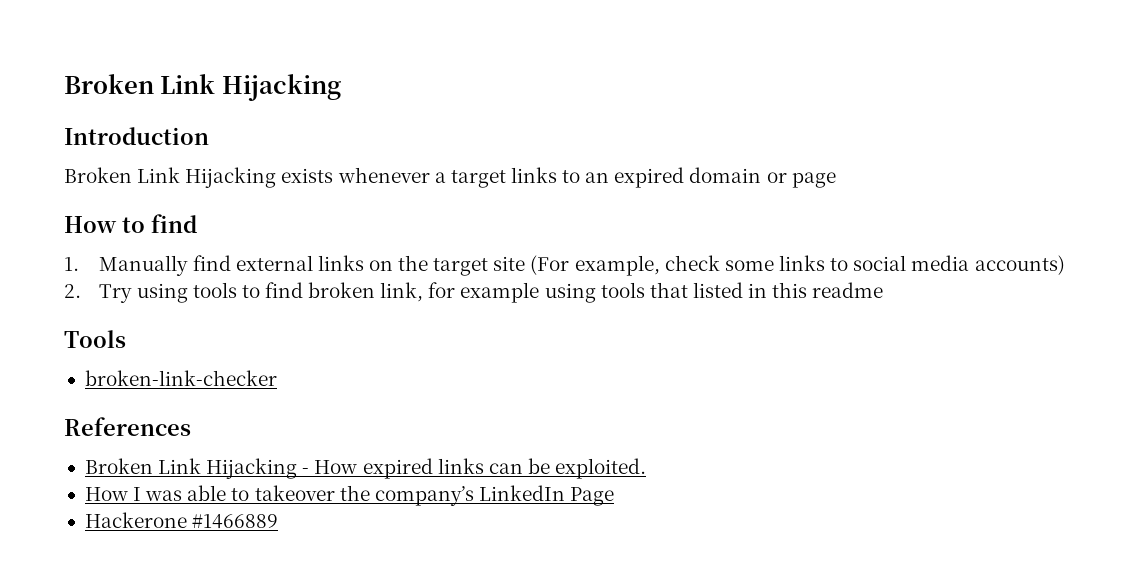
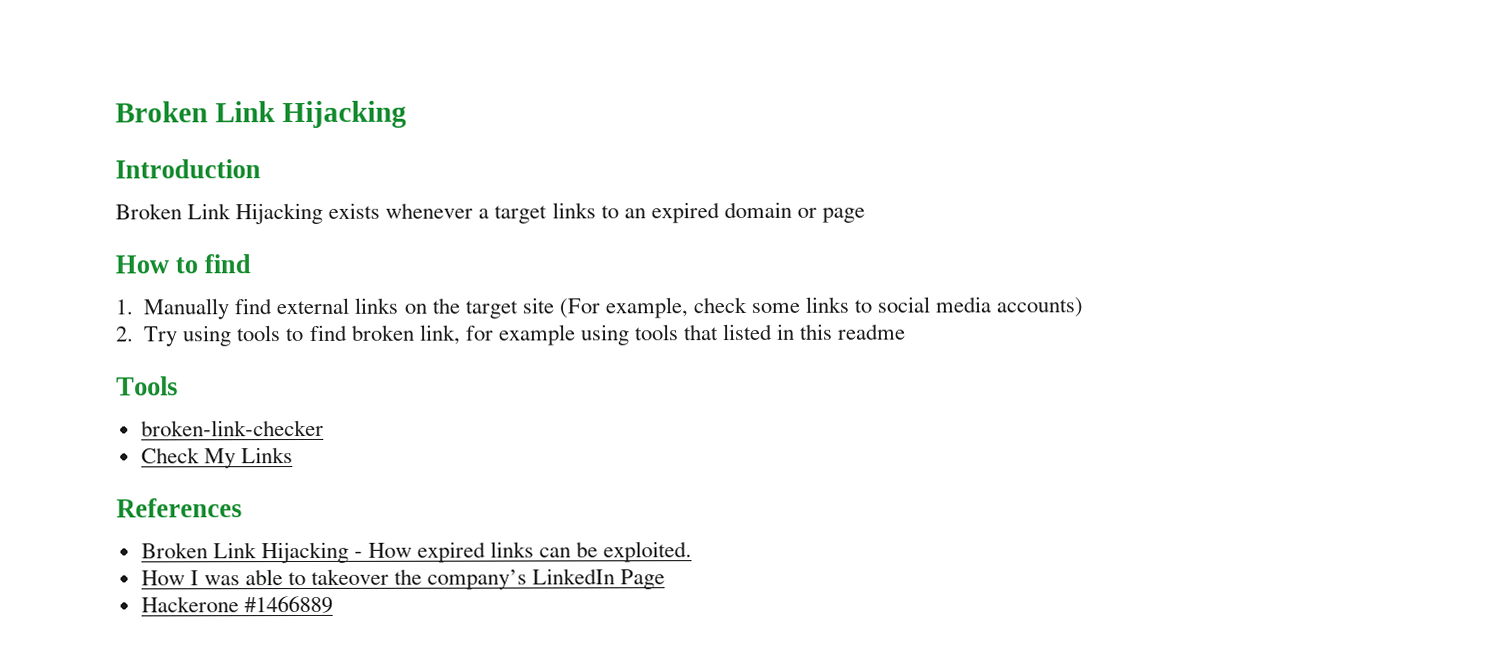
+ Check My Links

